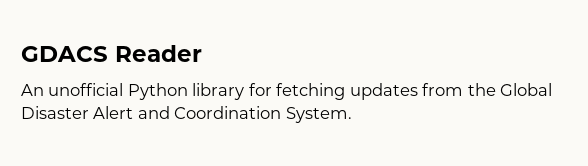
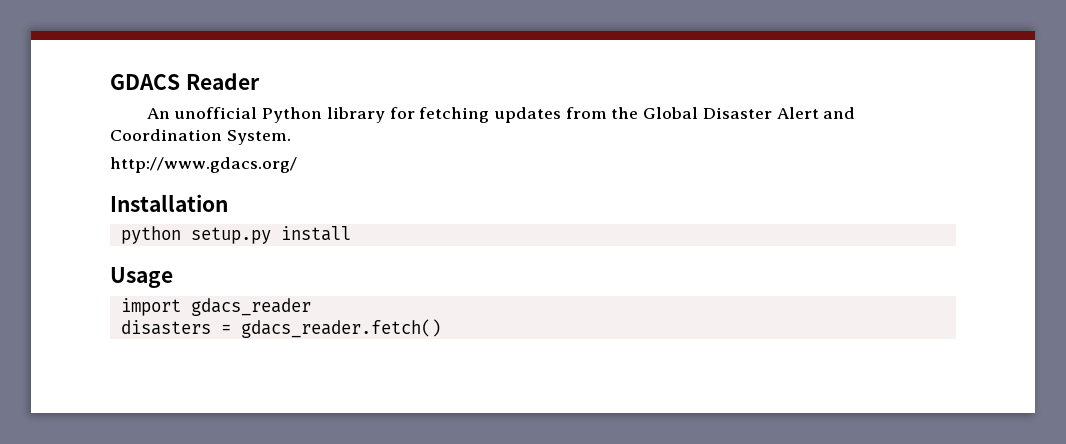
+ http://www.gdacs.org/
+ Installation
+ python setup.py install
+ Usage
+ import gdacs_reader
+ disasters = gdacs_reader.fetch()

